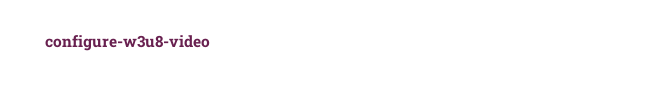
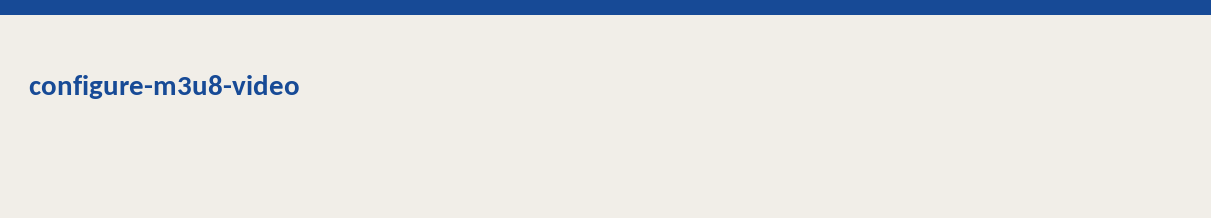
- configure-w3u8-video
+ configure-m3u8-video

